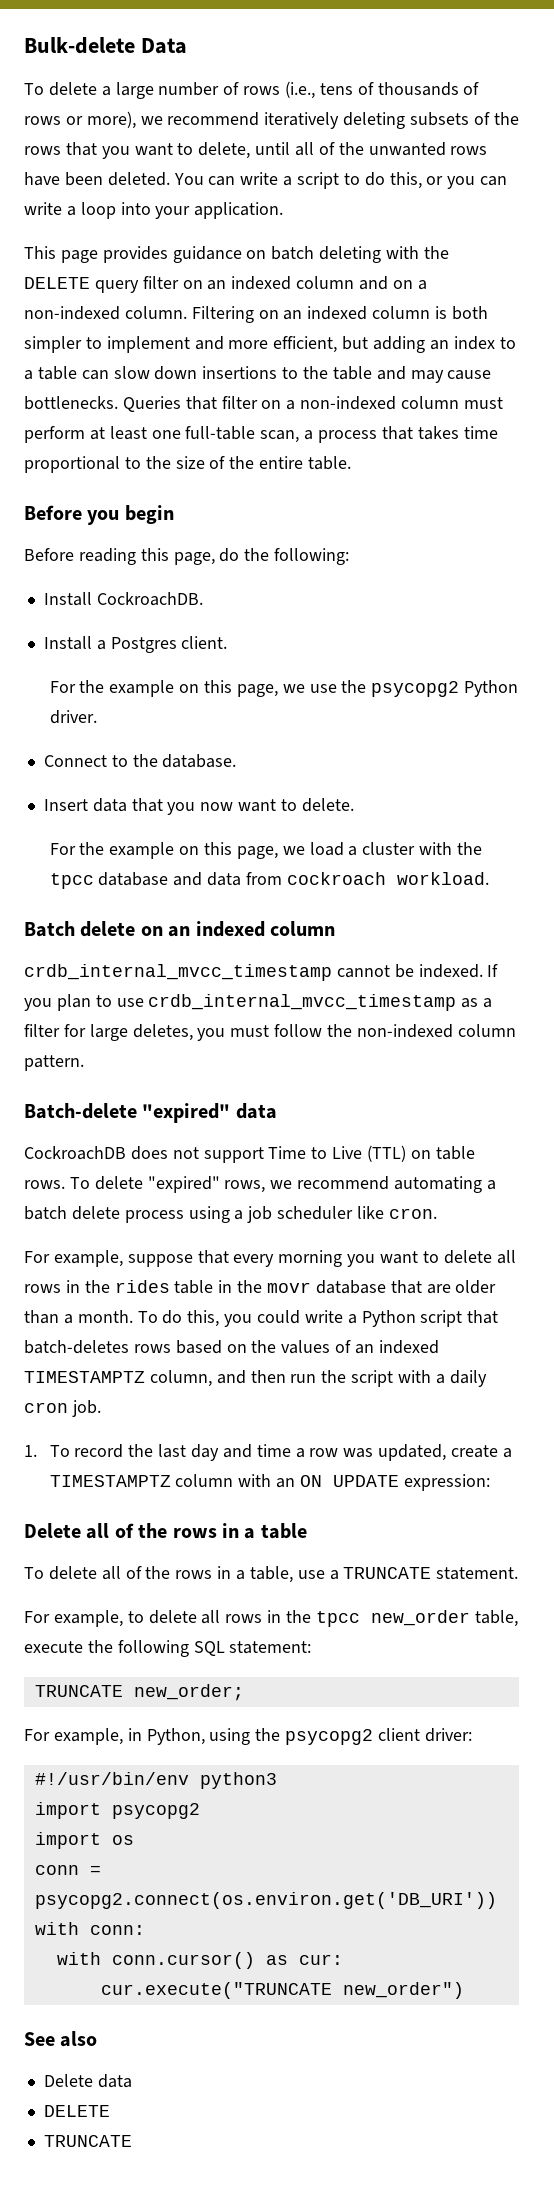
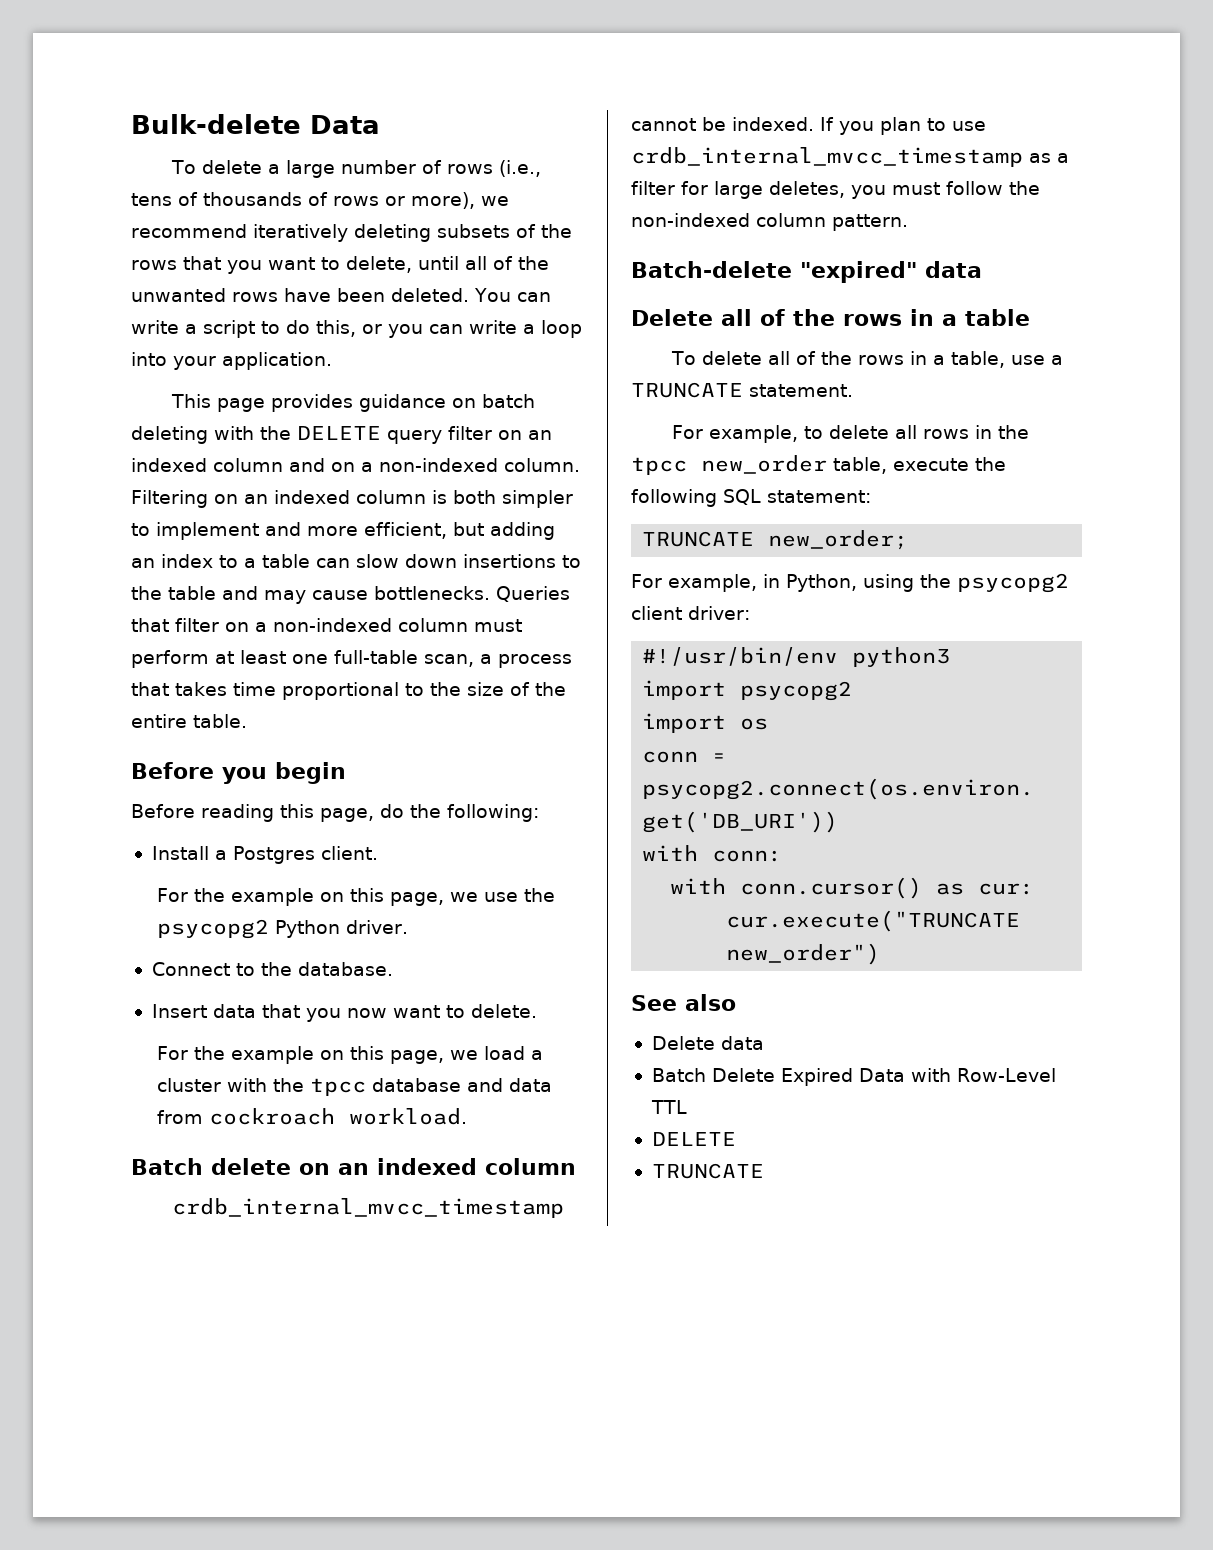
- Install CockroachDB.
- CockroachDB does not support Time to Live (TTL) on table rows. To delete "expired" rows, we recommend automating a batch delete process using a job scheduler like cron.
- For example, suppose that every morning you want to delete all rows in the rides table in the movr database that are older than a month. To do this, you could write a Python script that batch-deletes rows based on the values of an indexed TIMESTAMPTZ column, and then run the script with a daily cron job.
- 1. To record the last day and time a row was updated, create a TIMESTAMPTZ column with an ON UPDATE expression:
+ Batch Delete Expired Data with Row-Level TTL

